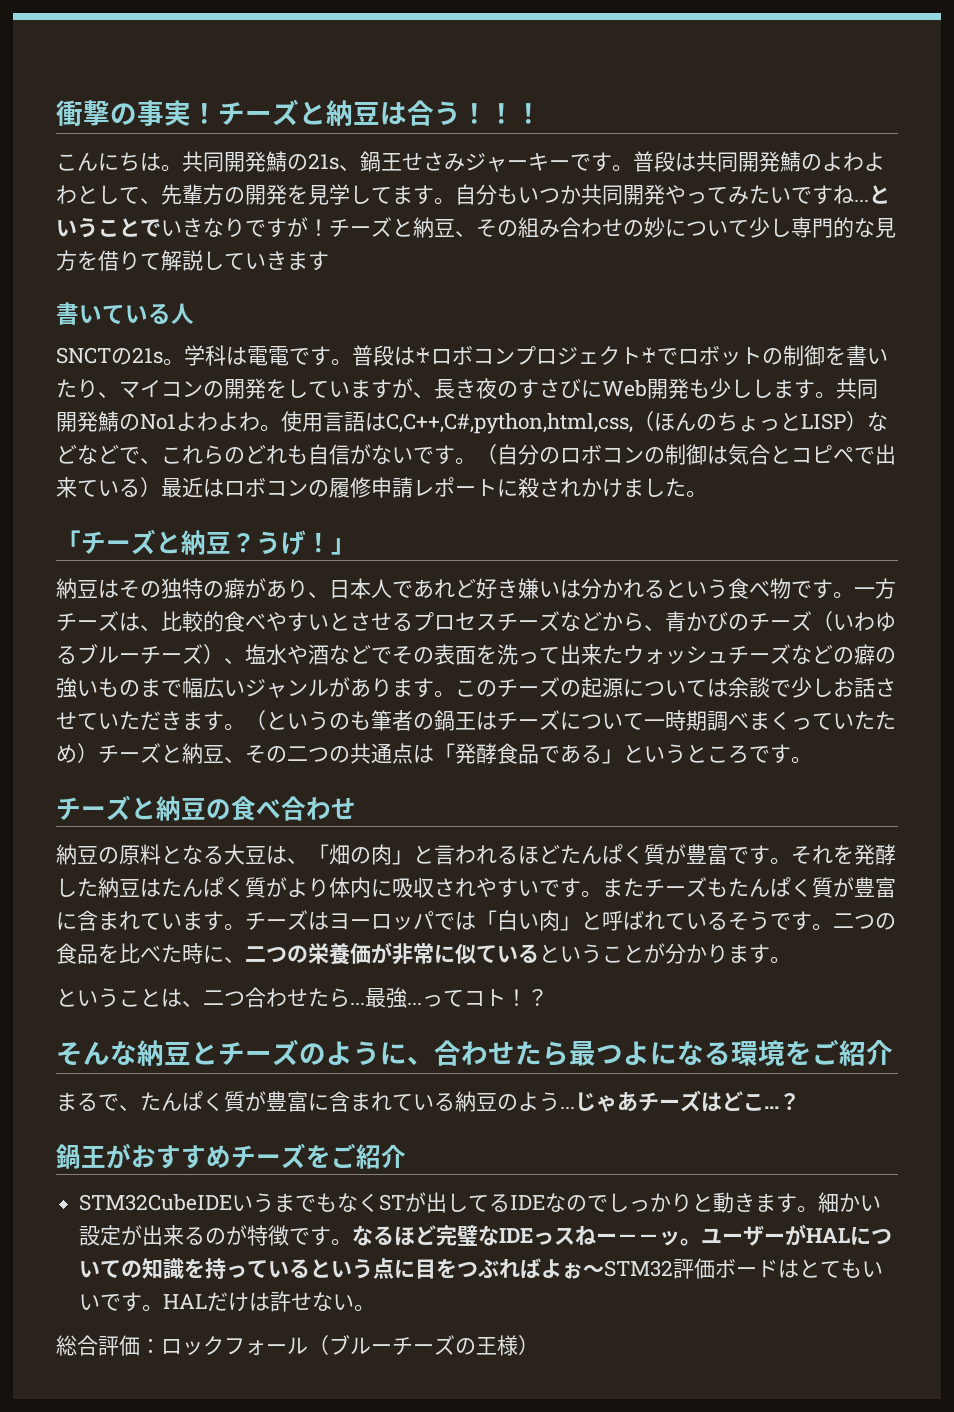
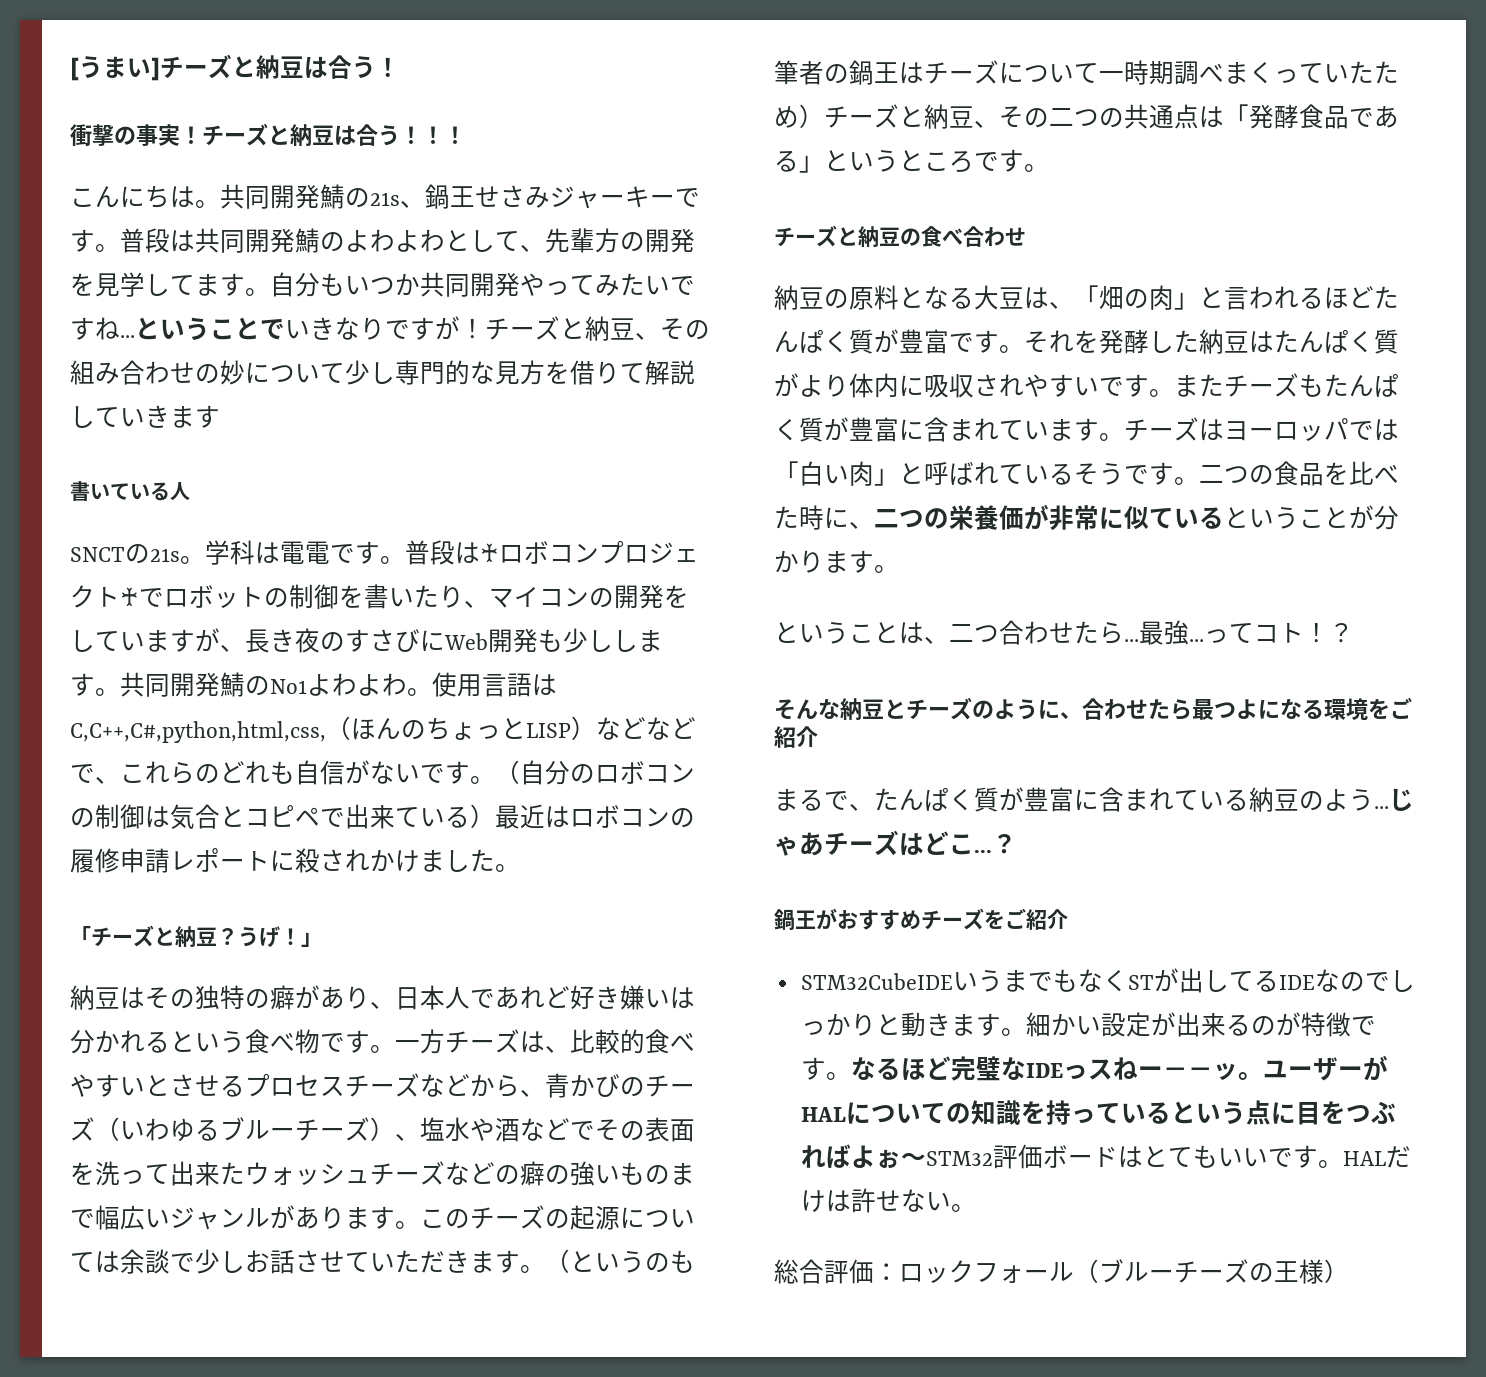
+ [うまい]チーズと納豆は合う！

